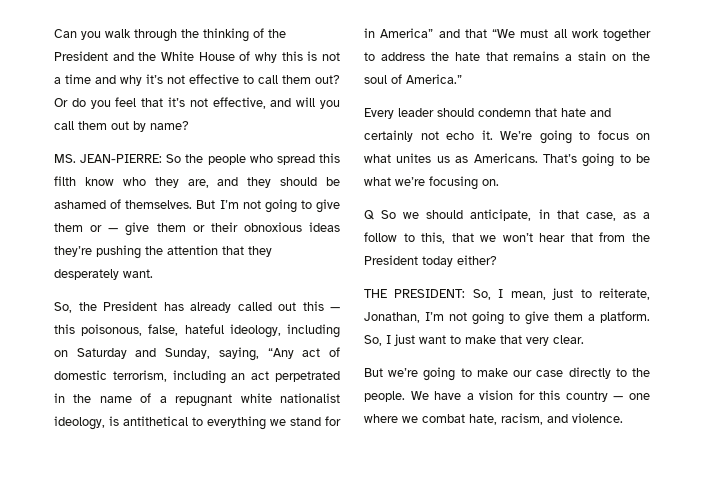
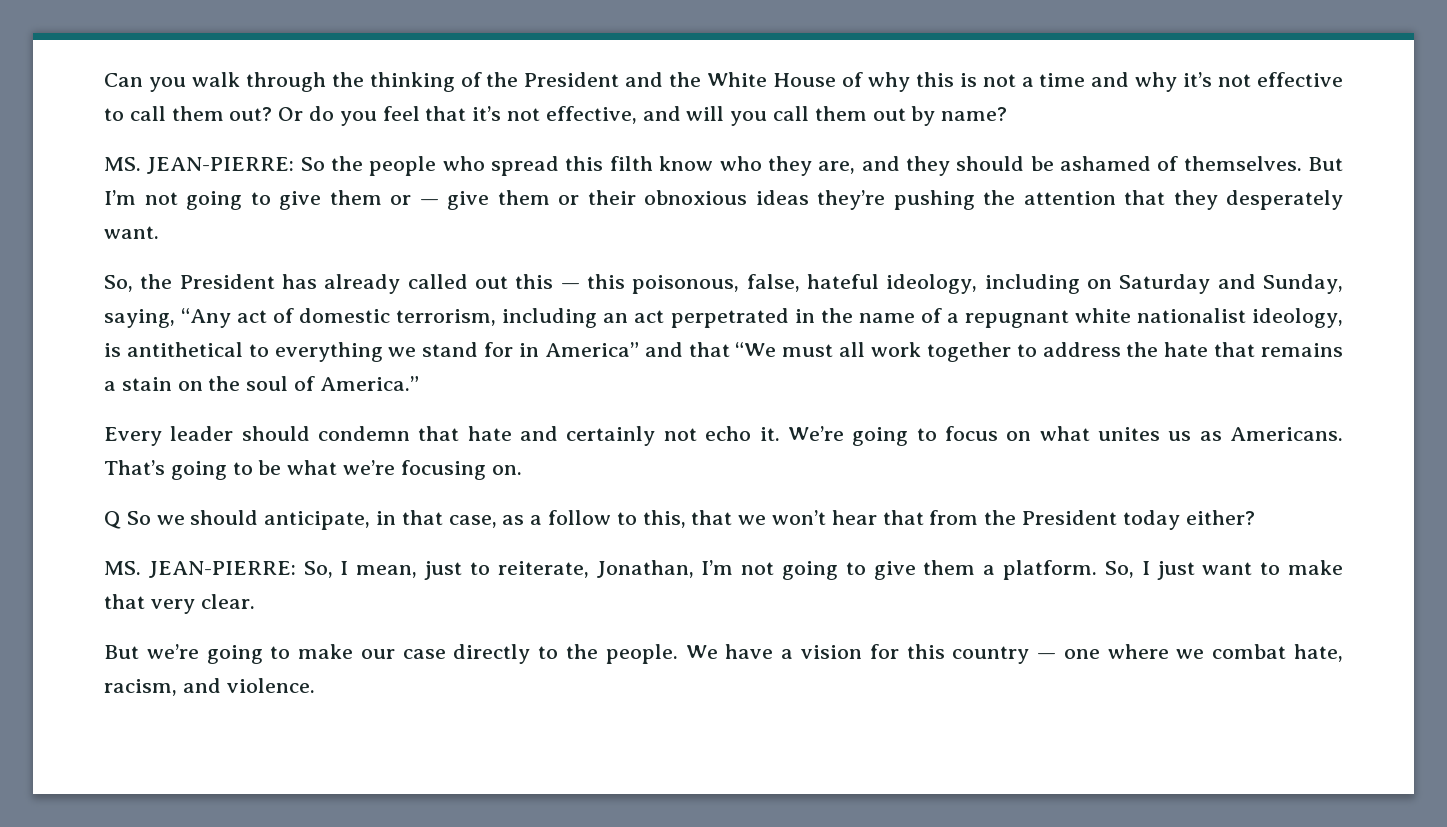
- THE PRESIDENT: So, I mean, just to reiterate, Jonathan, I’m not going to give them a platform.
+ MS. JEAN-PIERRE: So, I mean, just to reiterate, Jonathan, I’m not going to give them a platform.

